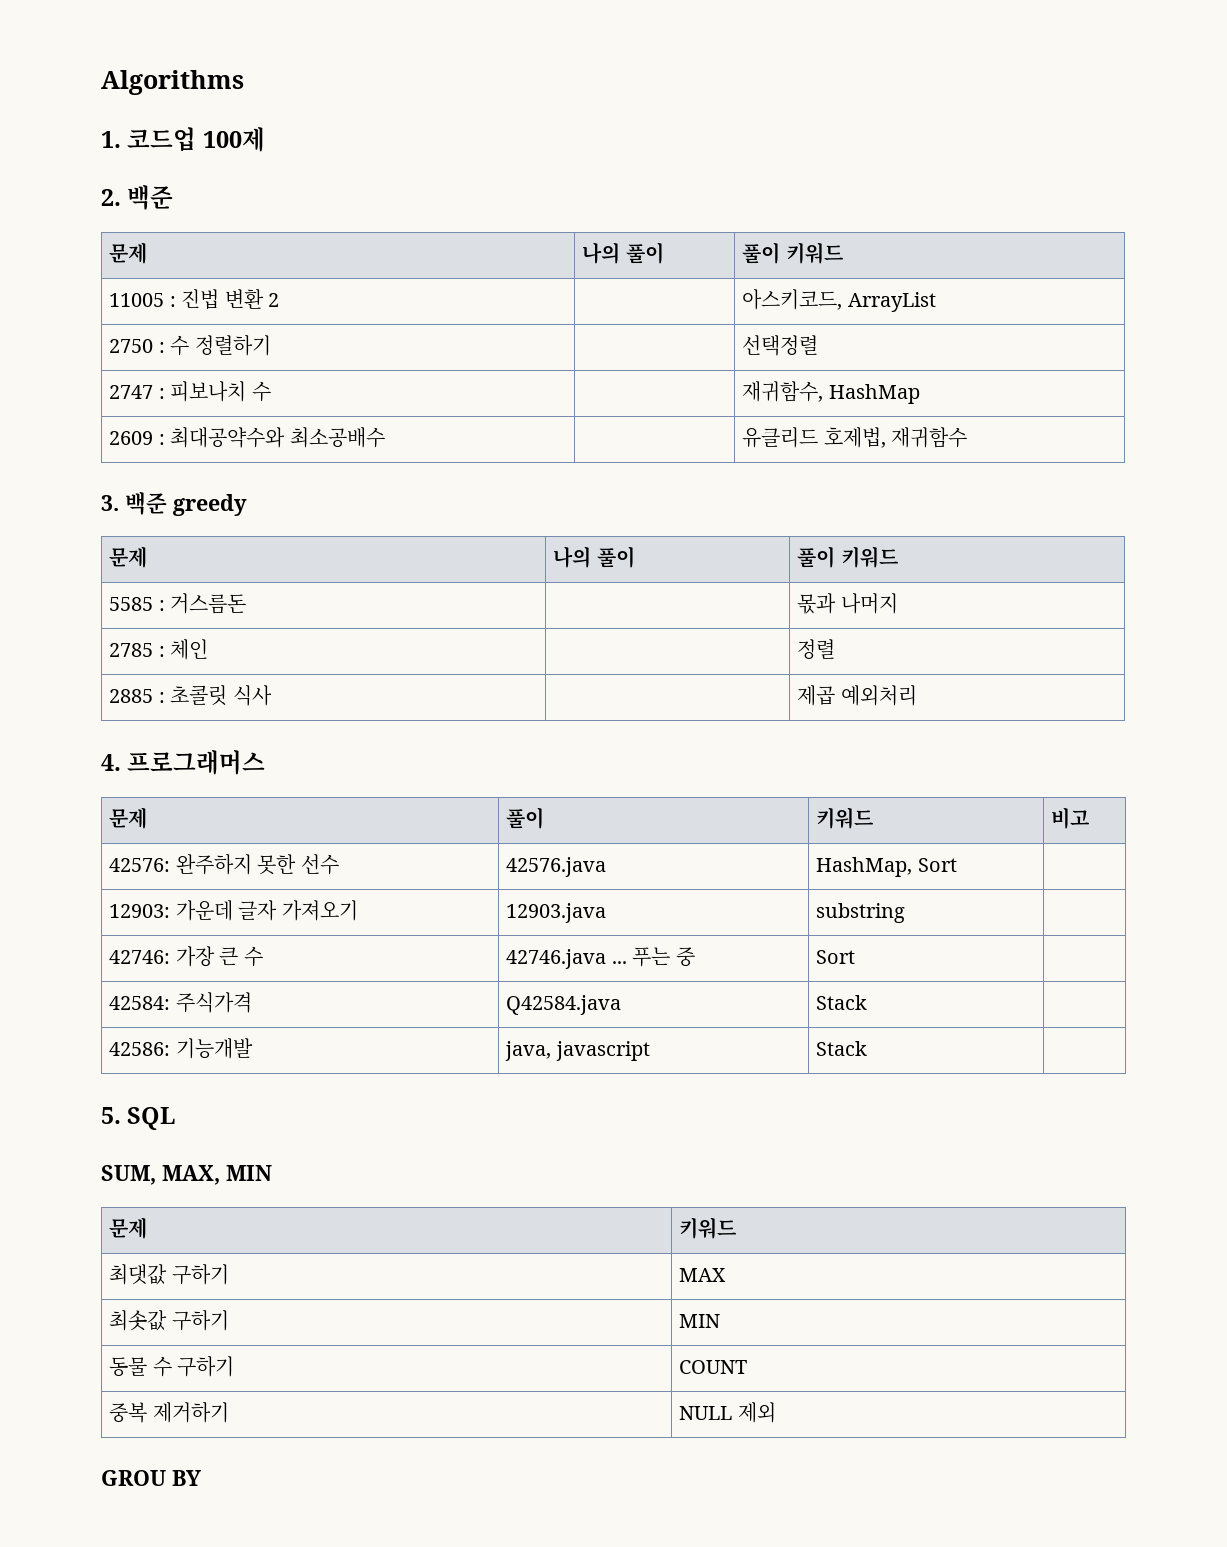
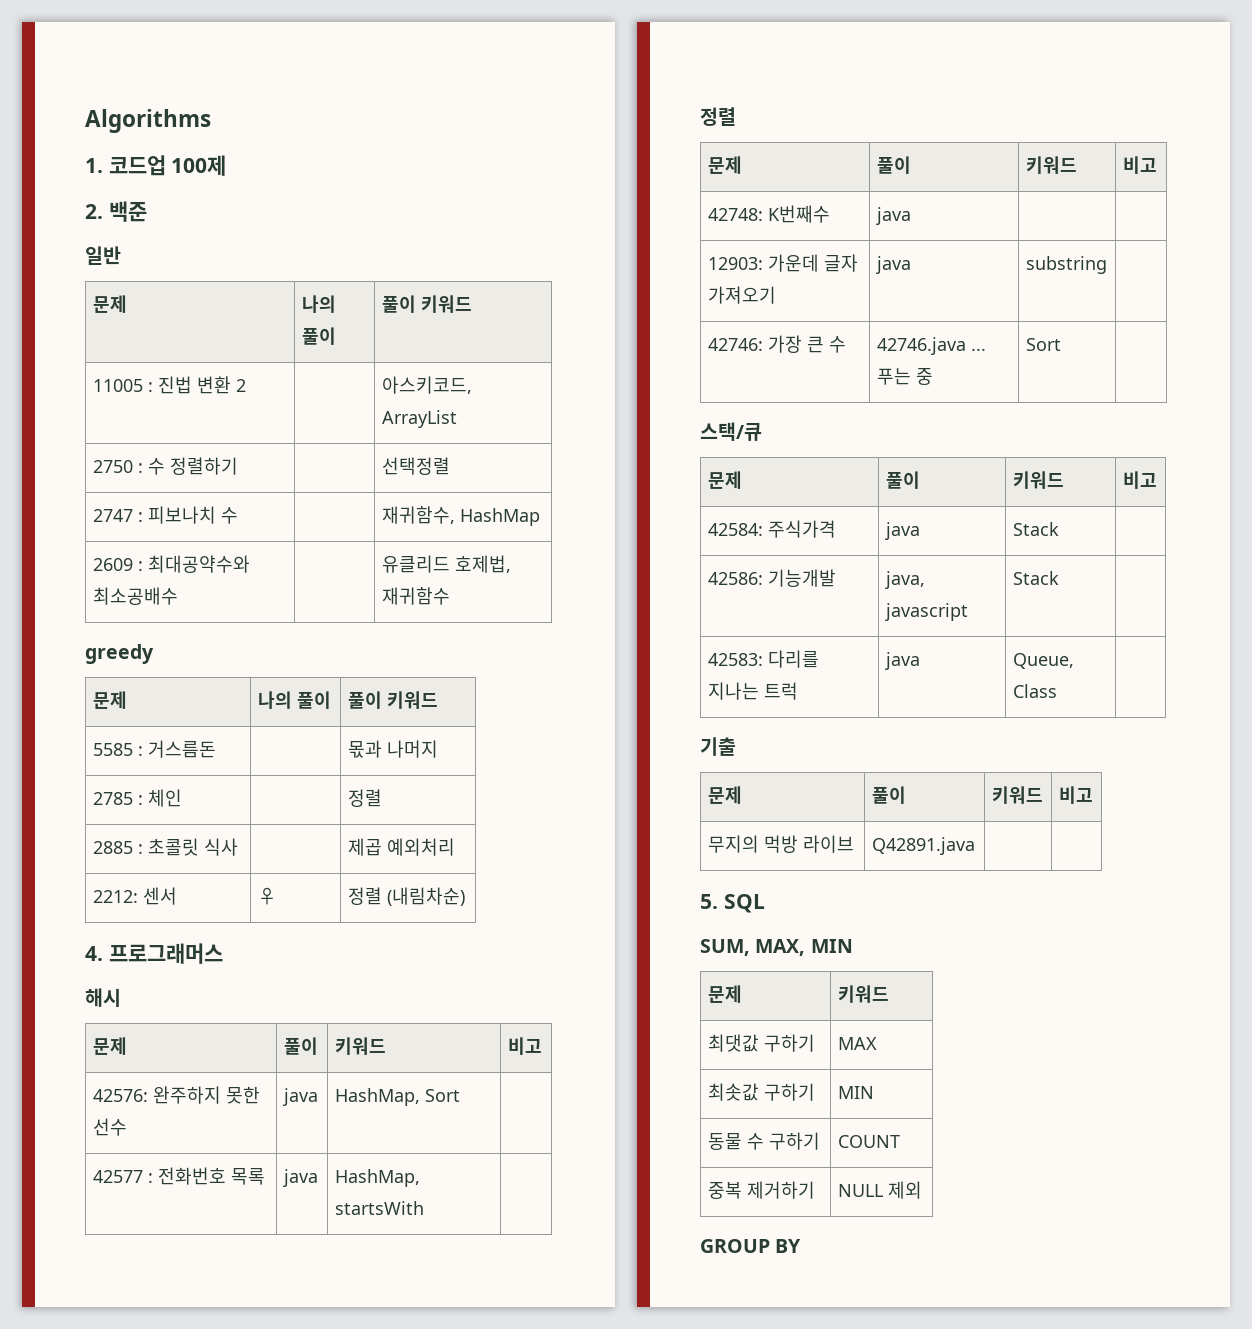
+ 일반
- 3. 백준 greedy
+ greedy
+ 2212: 센서 | ♀ | 정렬 (내림차순)
+ 해시
- 42576: 완주하지 못한 선수 | 42576.java | HashMap, Sort |
+ 42576: 완주하지 못한 선수 | java | HashMap, Sort |
+ 42577 : 전화번호 목록 | java | HashMap, startsWith |
+ 정렬
+ 문제 | 풀이 | 키워드 | 비고
+ 42748: K번째수 | java | |
- 12903: 가운데 글자 가져오기 | 12903.java | substring |
+ 12903: 가운데 글자 가져오기 | java | substring |
+ 스택/큐
+ 문제 | 풀이 | 키워드 | 비고
- 42584: 주식가격 | Q42584.java | Stack |
+ 42584: 주식가격 | java | Stack |
+ 42583: 다리를 지나는 트럭 | java | Queue, Class |
+ 기출
+ 문제 | 풀이 | 키워드 | 비고
+ 무지의 먹방 라이브 | Q42891.java | |
- GROU BY
+ GROUP BY

